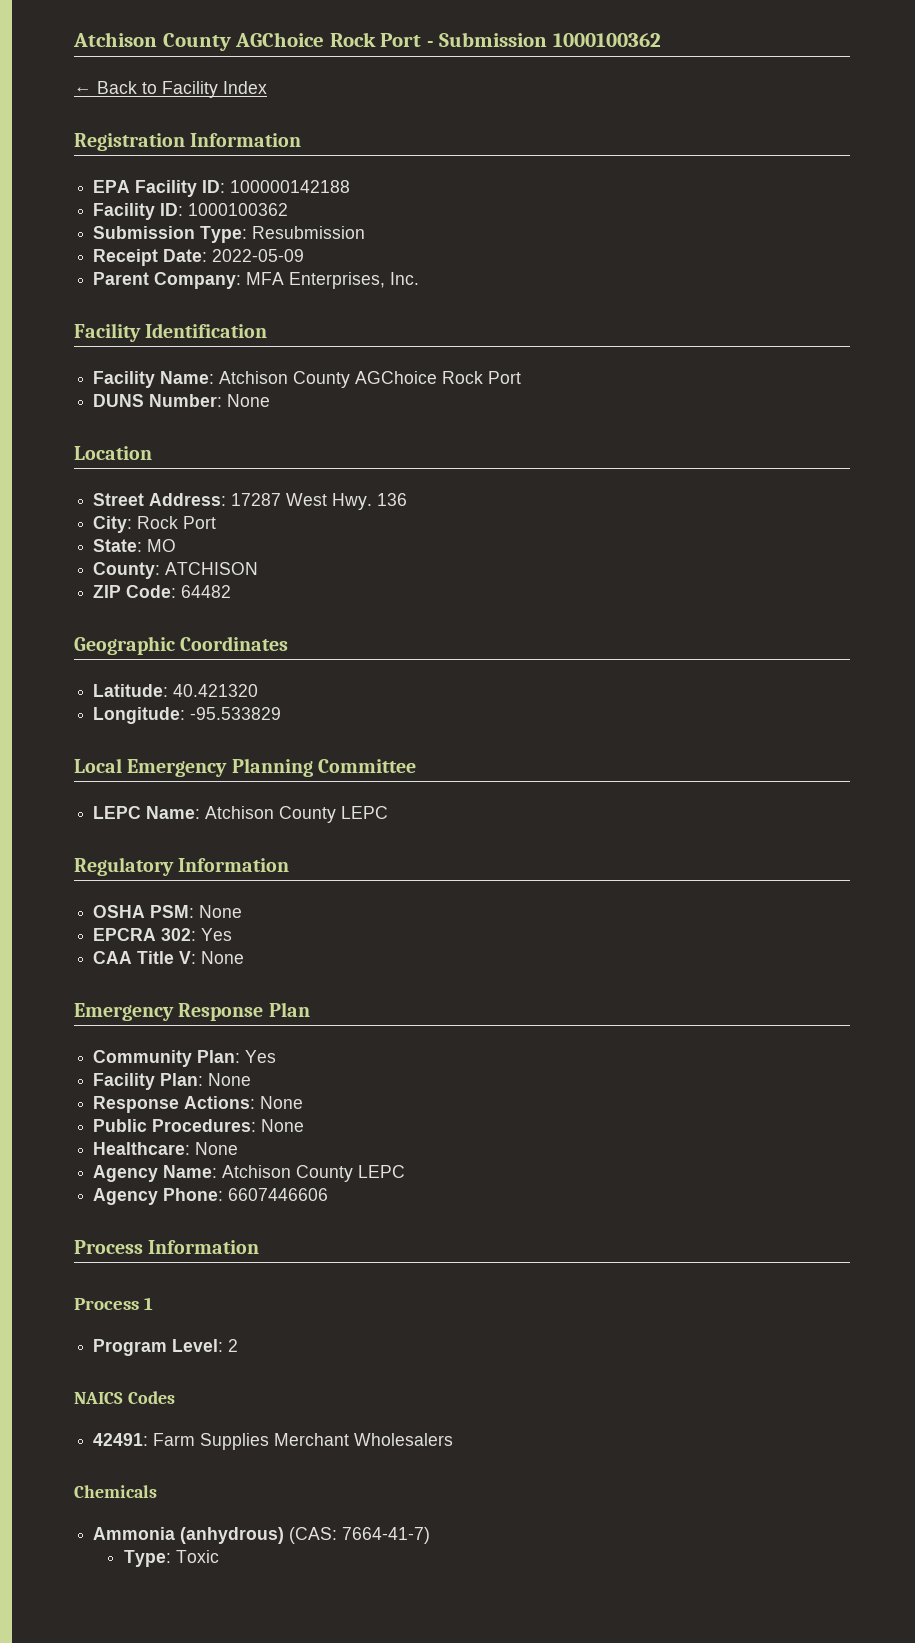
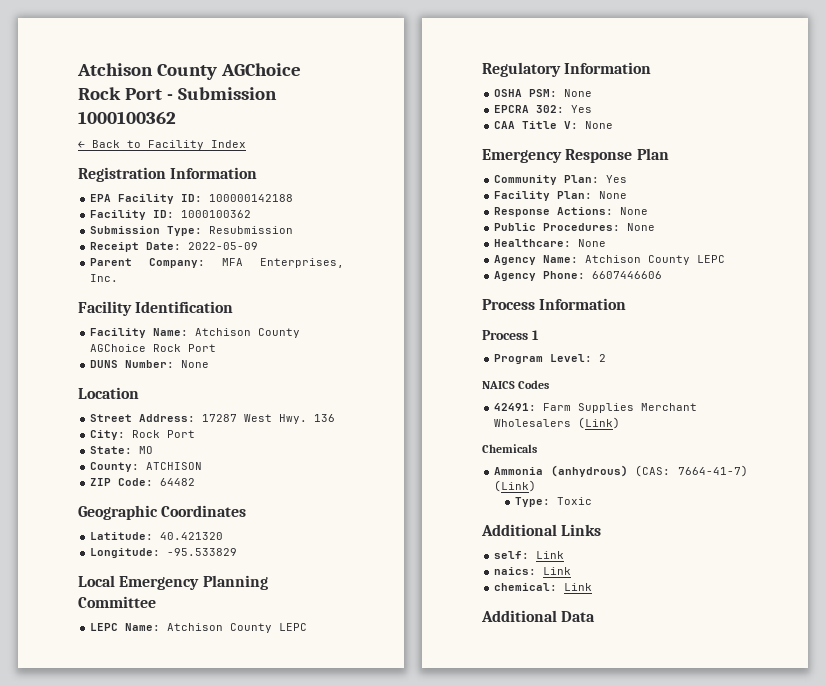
- 42491: Farm Supplies Merchant Wholesalers
+ 42491: Farm Supplies Merchant Wholesalers (Link)
- Ammonia (anhydrous) (CAS: 7664-41-7)
+ Ammonia (anhydrous) (CAS: 7664-41-7) (Link)
+ Additional Links
+ self: Link
+ naics: Link
+ chemical: Link
+ Additional Data

